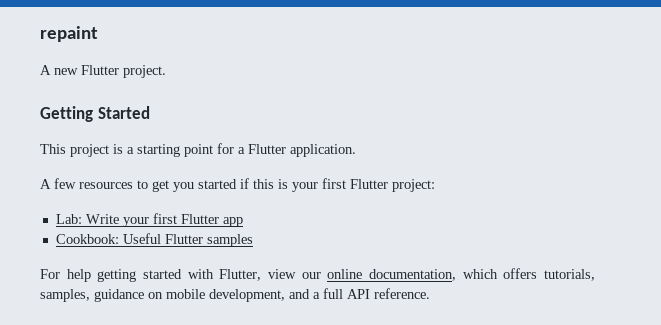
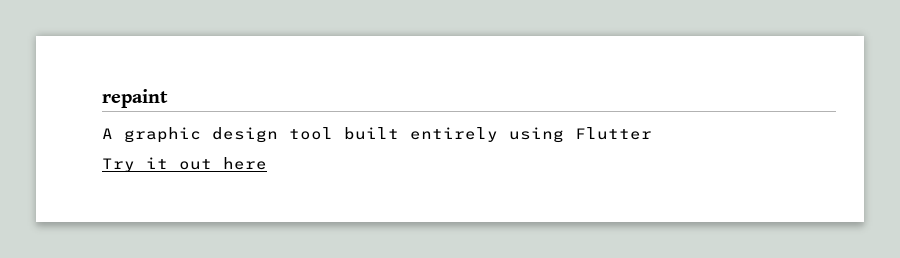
- A new Flutter project.
- Getting Started
- This project is a starting point for a Flutter application.
- A few resources to get you started if this is your first Flutter project:
- Lab: Write your first Flutter app
- Cookbook: Useful Flutter samples
- For help getting started with Flutter, view our online documentation, which offers tutorials, samples, guidance on mobile development, and a full API reference.
+ A graphic design tool built entirely using Flutter
+ Try it out here

